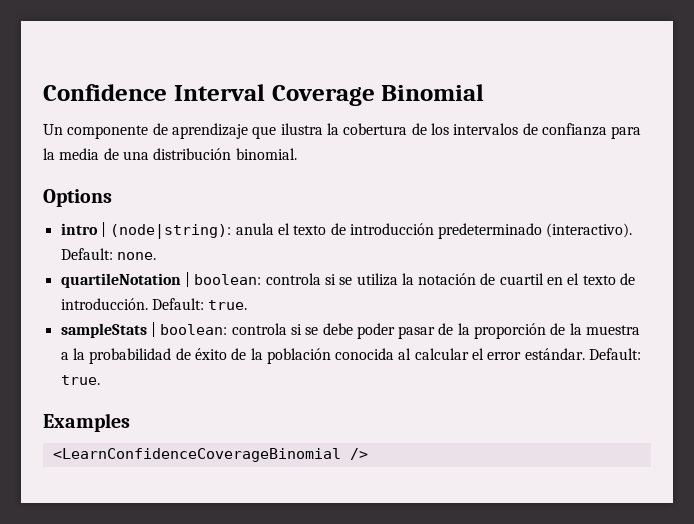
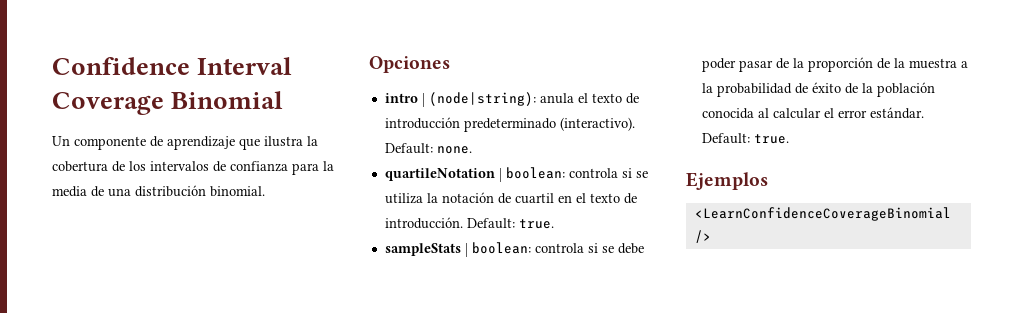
- Options
+ Opciones
- Examples
+ Ejemplos

